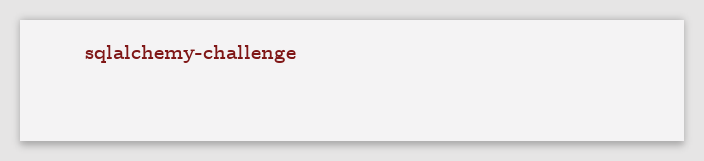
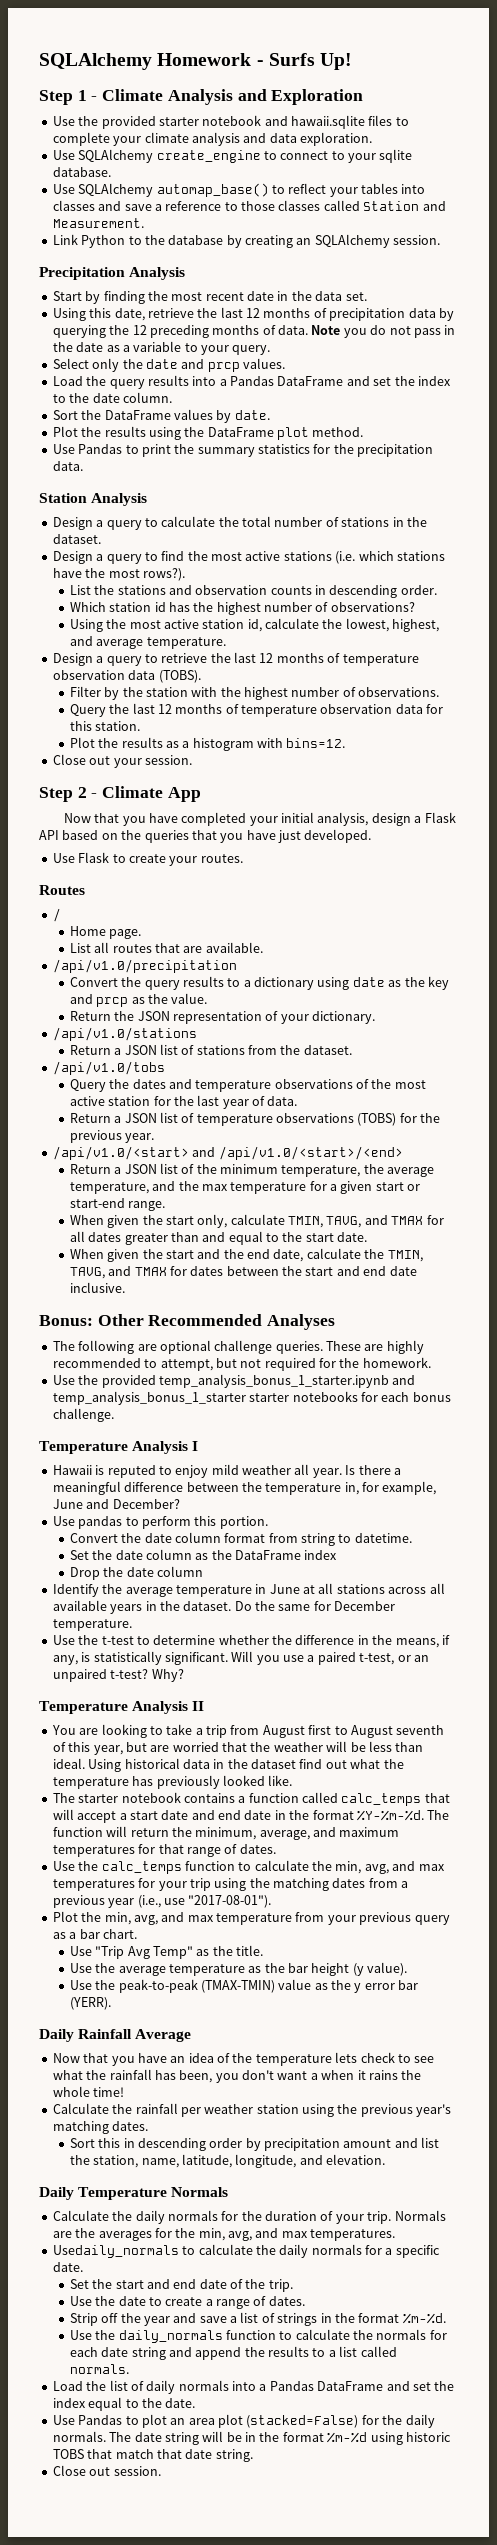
- sqlalchemy-challenge
+ SQLAlchemy Homework - Surfs Up!
+ Step 1 - Climate Analysis and Exploration
+ Use the provided starter notebook and hawaii.sqlite files to complete your climate analysis and data exploration.
+ Use SQLAlchemy create_engine to connect to your sqlite database.
+ Use SQLAlchemy automap_base() to reflect your tables into classes and save a reference to those classes called Station and Measurement.
+ Link Python to the database by creating an SQLAlchemy session.
+ Precipitation Analysis
+ Start by finding the most recent date in the data set.
+ Using this date, retrieve the last 12 months of precipitation data by querying the 12 preceding months of data. Note you do not pass in the date as a variable to your query.
+ Select only the date and prcp values.
+ Load the query results into a Pandas DataFrame and set the index to the date column.
+ Sort the DataFrame values by date.
+ Plot the results using the DataFrame plot method.
+ Use Pandas to print the summary statistics for the precipitation data.
+ Station Analysis
+ Design a query to calculate the total number of stations in the dataset.
+ Design a query to find the most active stations (i.e. which stations have the most rows?).
+ List the stations and observation counts in descending order.
+ Which station id has the highest number of observations?
+ Using the most active station id, calculate the lowest, highest, and average temperature.
+ Design a query to retrieve the last 12 months of temperature observation data (TOBS).
+ Filter by the station with the highest number of observations.
+ Query the last 12 months of temperature observation data for this station.
+ Plot the results as a histogram with bins=12.
+ Close out your session.
+ Step 2 - Climate App
+ Now that you have completed your initial analysis, design a Flask API based on the queries that you have just developed.
+ Use Flask to create your routes.
+ Routes
+ /
+ Home page.
+ List all routes that are available.
+ /api/v1.0/precipitation
+ Convert the query results to a dictionary using date as the key and prcp as the value.
+ Return the JSON representation of your dictionary.
+ /api/v1.0/stations
+ Return a JSON list of stations from the dataset.
+ /api/v1.0/tobs
+ Query the dates and temperature observations of the most active station for the last year of data.
+ Return a JSON list of temperature observations (TOBS) for the previous year.
+ /api/v1.0/<start> and /api/v1.0/<start>/<end>
+ Return a JSON list of the minimum temperature, the average temperature, and the max temperature for a given start or start-end range.
+ When given the start only, calculate TMIN, TAVG, and TMAX for all dates greater than and equal to the start date.
+ When given the start and the end date, calculate the TMIN, TAVG, and TMAX for dates between the start and end date inclusive.
+ Bonus: Other Recommended Analyses
+ The following are optional challenge queries. These are highly recommended to attempt, but not required for the homework.
+ Use the provided temp_analysis_bonus_1_starter.ipynb and temp_analysis_bonus_1_starter starter notebooks for each bonus challenge.
+ Temperature Analysis I
+ Hawaii is reputed to enjoy mild weather all year. Is there a meaningful difference between the temperature in, for example, June and December?
+ Use pandas to perform this portion.
+ Convert the date column format from string to datetime.
+ Set the date column as the DataFrame index
+ Drop the date column
+ Identify the average temperature in June at all stations across all available years in the dataset. Do the same for December temperature.
+ Use the t-test to determine whether the difference in the means, if any, is statistically significant. Will you use a paired t-test, or an unpaired t-test? Why?
+ Temperature Analysis II
+ You are looking to take a trip from August first to August seventh of this year, but are worried that the weather will be less than ideal. Using historical data in the dataset find out what the temperature has previously looked like.
+ The starter notebook contains a function called calc_temps that will accept a start date and end date in the format %Y-%m-%d. The function will return the minimum, average, and maximum temperatures for that range of dates.
+ Use the calc_temps function to calculate the min, avg, and max temperatures for your trip using the matching dates from a previous year (i.e., use "2017-08-01").
+ Plot the min, avg, and max temperature from your previous query as a bar chart.
+ Use "Trip Avg Temp" as the title.
+ Use the average temperature as the bar height (y value).
+ Use the peak-to-peak (TMAX-TMIN) value as the y error bar (YERR).
+ Daily Rainfall Average
+ Now that you have an idea of the temperature lets check to see what the rainfall has been, you don't want a when it rains the whole time!
+ Calculate the rainfall per weather station using the previous year's matching dates.
+ Sort this in descending order by precipitation amount and list the station, name, latitude, longitude, and elevation.
+ Daily Temperature Normals
+ Calculate the daily normals for the duration of your trip. Normals are the averages for the min, avg, and max temperatures.
+ Usedaily_normals to calculate the daily normals for a specific date.
+ Set the start and end date of the trip.
+ Use the date to create a range of dates.
+ Strip off the year and save a list of strings in the format %m-%d.
+ Use the daily_normals function to calculate the normals for each date string and append the results to a list called normals.
+ Load the list of daily normals into a Pandas DataFrame and set the index equal to the date.
+ Use Pandas to plot an area plot (stacked=False) for the daily normals. The date string will be in the format %m-%d using historic TOBS that match that date string.
+ Close out session.

